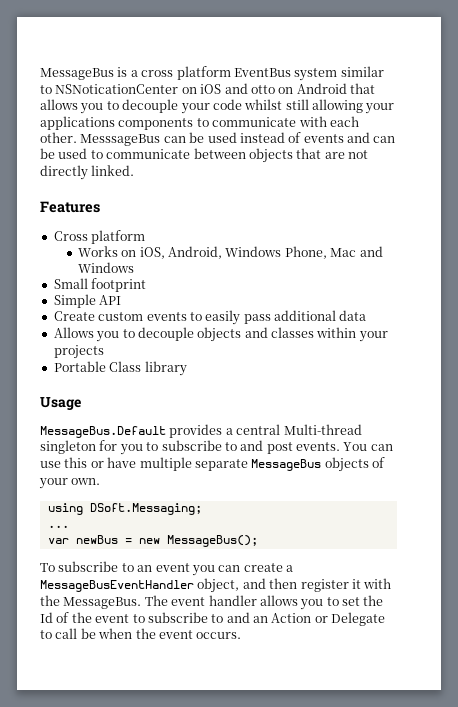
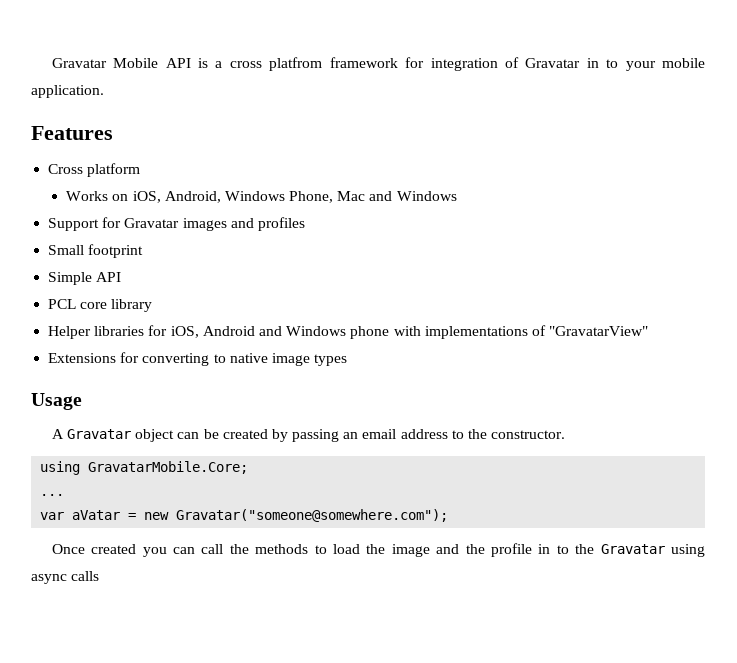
- MessageBus is a cross platform EventBus system similar to NSNoticationCenter on iOS and otto on Android that allows you to decouple your code whilst still allowing your applications components to communicate with each other. MesssageBus can be used instead of events and can be used to communicate between objects that are not directly linked.
+ Gravatar Mobile API is a cross platfrom framework for integration of Gravatar in to your mobile application.
+ Support for Gravatar images and profiles
  Small footprint
  Simple API
- Create custom events to easily pass additional data
- Allows you to decouple objects and classes within your projects
- Portable Class library
+ PCL core library
+ Helper libraries for iOS, Android and Windows phone with implementations of "GravatarView"
+ Extensions for converting to native image types
  Usage
- MessageBus.Default provides a central Multi-thread singleton for you to subscribe to and post events. You can use this or have multiple separate MessageBus objects of your own.
- using DSoft.Messaging;
+ A Gravatar object can be created by passing an email address to the constructor.
+ using GravatarMobile.Core;
- var newBus = new MessageBus();
- To subscribe to an event you can create a MessageBusEventHandler object, and then register it with the MessageBus. The event handler allows you to set the Id of the event to subscribe to and an Action or Delegate to call be when the event occurs.
+ var aVatar = new Gravatar("someone@somewhere.com");
+ Once created you can call the methods to load the image and the profile in to the Gravatar using async calls

